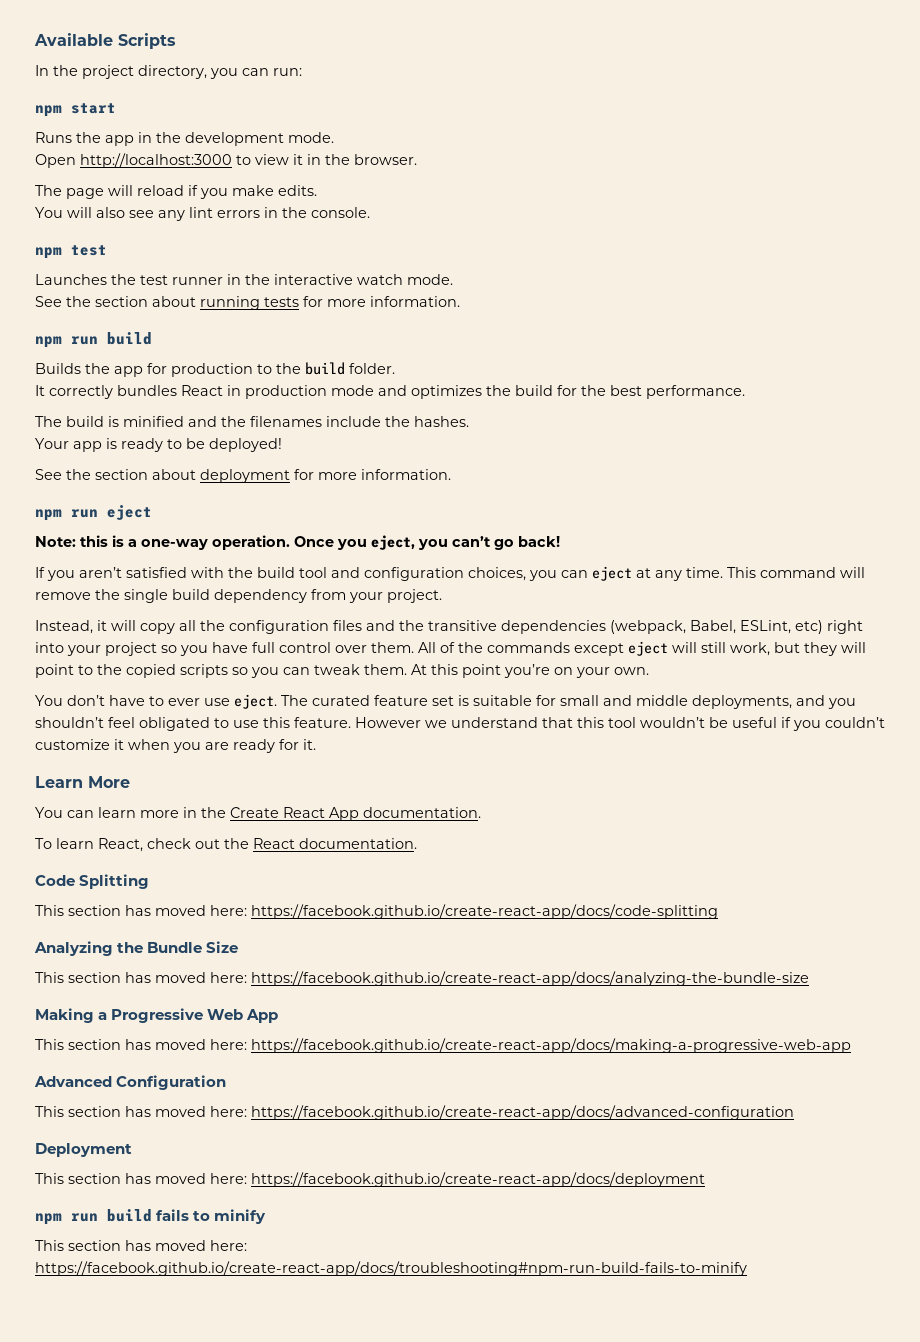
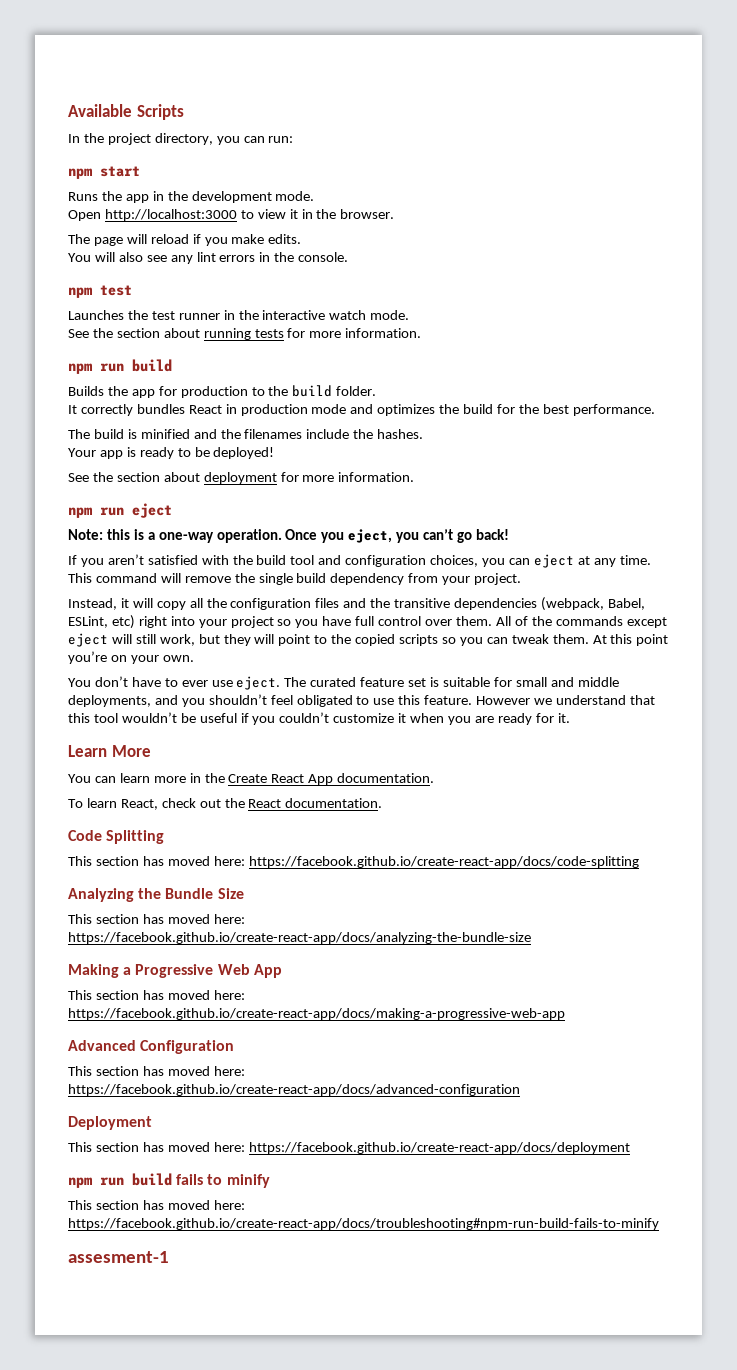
+ assesment-1

